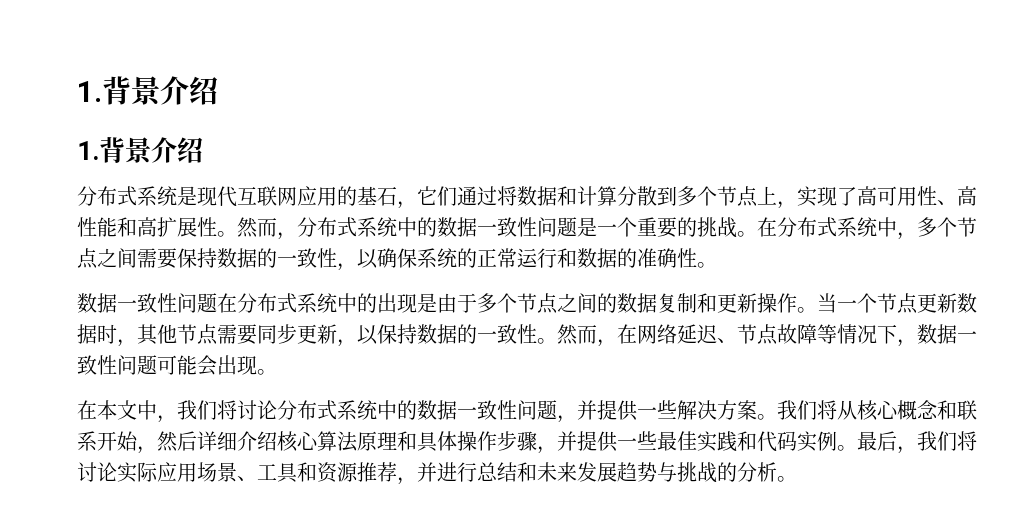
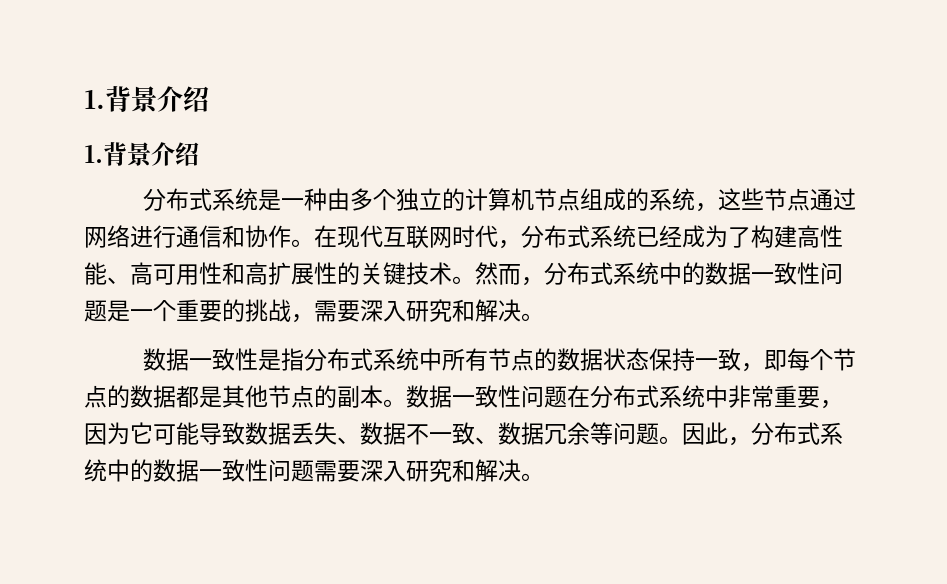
- 分布式系统是现代互联网应用的基石，它们通过将数据和计算分散到多个节点上，实现了高可用性、高性能和高扩展性。
+ 分布式系统是一种由多个独立的计算机节点组成的系统，这些节点通过网络进行通信和协作。在现代互联网时代，分布式系统已经成为了构建高性能、高可用性和高扩展性的关键技术。
- 然而，分布式系统中的数据一致性问题是一个重要的挑战。在分布式系统中，多个节点之间需要保持数据的一致性，以确保系统的正常运行和数据的准确性。
- 数据一致性问题在分布式系统中的出现是由于多个节点之间的数据复制和更新操作。当一个节点更新数据时，其他节点需要同步更新，以保持数据的一致性。然而，在网络延迟、节点故障等情况下，数据一致性问题可能会出现。
- 在本文中，我们将讨论分布式系统中的数据一致性问题，并提供一些解决方案。我们将从核心概念和联系开始，然后详细介绍核心算法原理和具体操作步骤，并提供一些最佳实践和代码实例。最后，我们将讨论实际应用场景、工具和资源推荐，并进行总结和未来发展趋势与挑战的分析。
+ 然而，分布式系统中的数据一致性问题是一个重要的挑战，需要深入研究和解决。
+ 数据一致性是指分布式系统中所有节点的数据状态保持一致，即每个节点的数据都是其他节点的副本。数据一致性问题在分布式系统中非常重要，因为它可能导致数据丢失、数据不一致、数据冗余等问题。因此，分布式系统中的数据一致性问题需要深入研究和解决。

